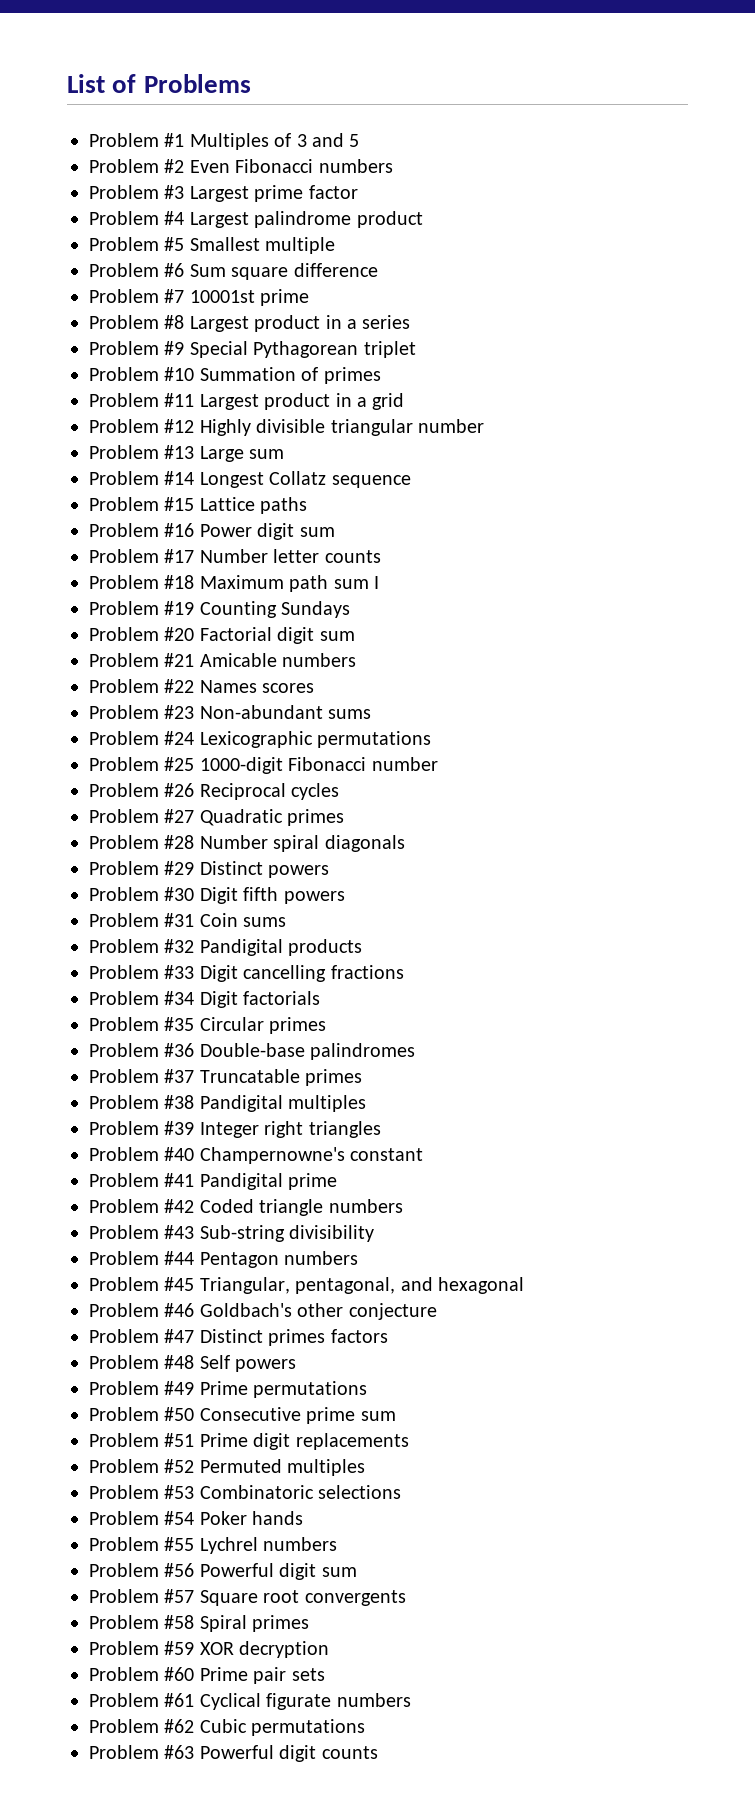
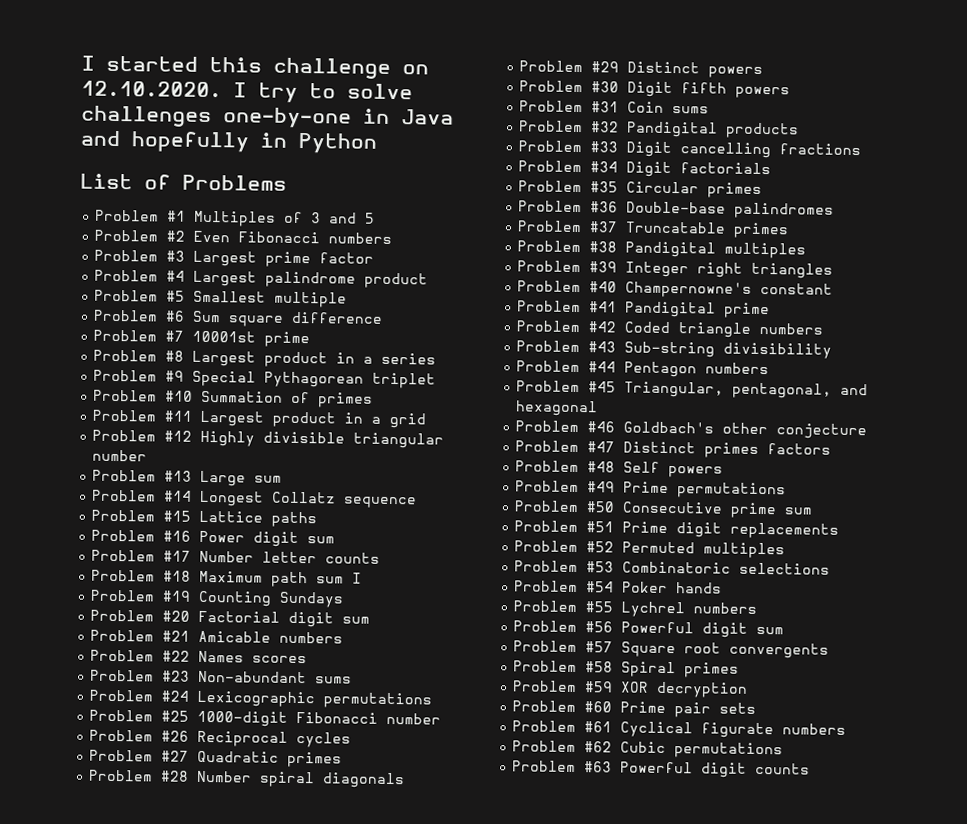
+ I started this challenge on 12.10.2020. I try to solve challenges one-by-one in Java and hopefully in Python

